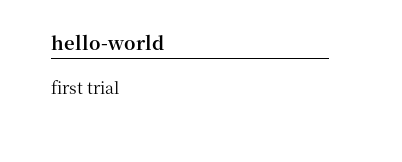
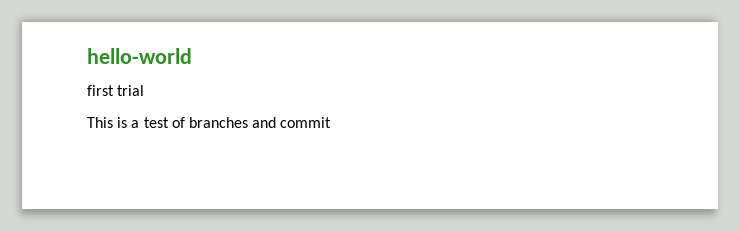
+ This is a test of branches and commit

